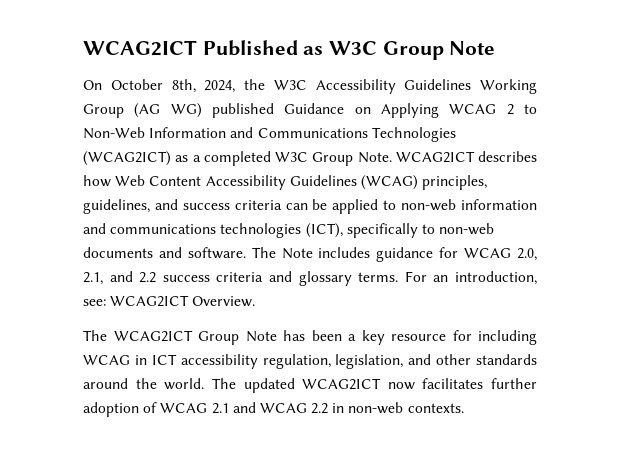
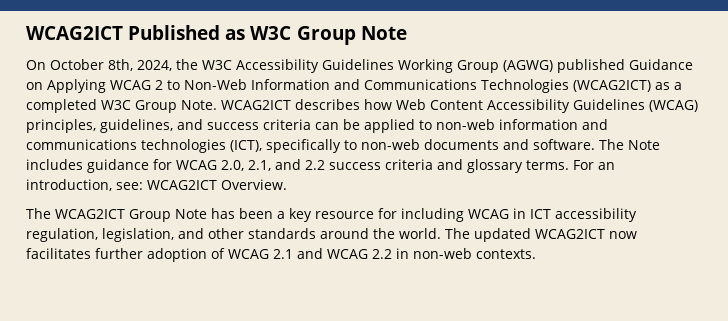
- On October 8th, 2024, the W3C Accessibility Guidelines Working Group (AG WG) published Guidance on Applying WCAG 2 to Non-Web Information and Communications Technologies (WCAG2ICT) as a completed W3C Group Note.
+ On October 8th, 2024, the W3C Accessibility Guidelines Working Group (AGWG) published Guidance on Applying WCAG 2 to Non-Web Information and Communications Technologies (WCAG2ICT) as a completed W3C Group Note.

